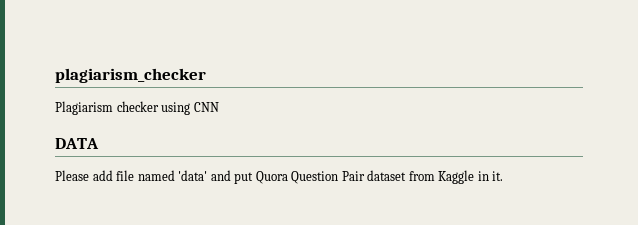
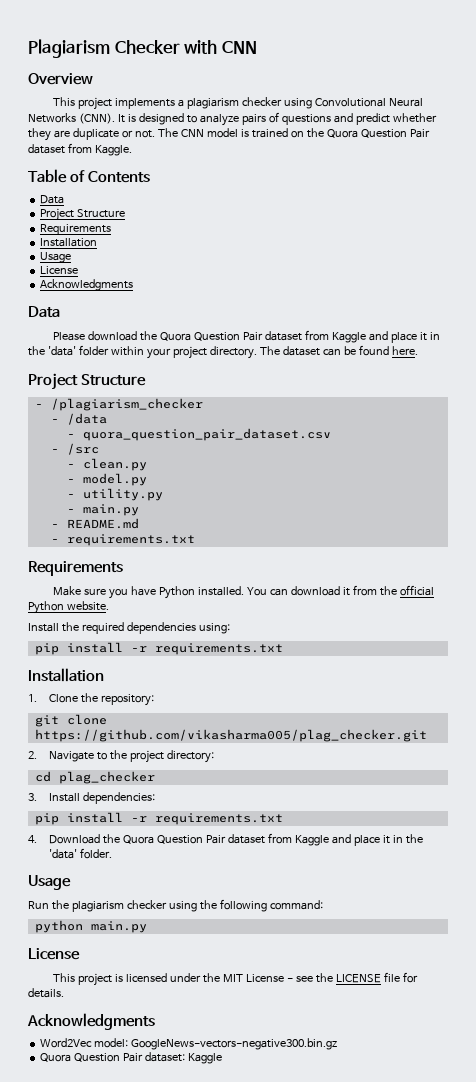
- plagiarism_checker
- Plagiarism checker using CNN
- DATA
- Please add file named 'data' and put Quora Question Pair dataset from Kaggle in it.
+ Plagiarism Checker with CNN
+ Overview
+ This project implements a plagiarism checker using Convolutional Neural Networks (CNN). It is designed to analyze pairs of questions and predict whether they are duplicate or not. The CNN model is trained on the Quora Question Pair dataset from Kaggle.
+ Table of Contents
+ Data
+ Project Structure
+ Requirements
+ Installation
+ Usage
+ License
+ Acknowledgments
+ Data
+ Please download the Quora Question Pair dataset from Kaggle and place it in the 'data' folder within your project directory. The dataset can be found here.
+ Project Structure
+ - /plagiarism_checker
+ - /data
+ - quora_question_pair_dataset.csv
+ - /src
+ - clean.py
+ - model.py
+ - utility.py
+ - main.py
+ - README.md
+ - requirements.txt
+ Requirements
+ Make sure you have Python installed. You can download it from the official Python website.
+ Install the required dependencies using:
+ pip install -r requirements.txt
+ Installation
+ 1. Clone the repository:
+ git clone https://github.com/vikasharma005/plag_checker.git
+ 2. Navigate to the project directory:
+ cd plag_checker
+ 3. Install dependencies:
+ pip install -r requirements.txt
+ 4. Download the Quora Question Pair dataset from Kaggle and place it in the 'data' folder.
+ Usage
+ Run the plagiarism checker using the following command:
+ python main.py
+ License
+ This project is licensed under the MIT License - see the LICENSE file for details.
+ Acknowledgments
+ Word2Vec model: GoogleNews-vectors-negative300.bin.gz
+ Quora Question Pair dataset: Kaggle

